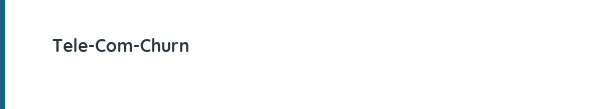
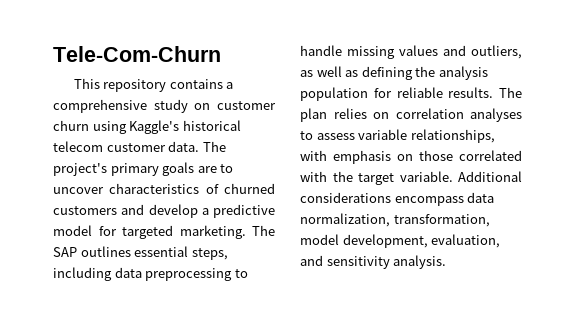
+ This repository contains a comprehensive study on customer churn using Kaggle's historical telecom customer data. The project's primary goals are to uncover characteristics of churned customers and develop a predictive model for targeted marketing. The SAP outlines essential steps, including data preprocessing to handle missing values and outliers, as well as defining the analysis population for reliable results. The plan relies on correlation analyses to assess variable relationships, with emphasis on those correlated with the target variable. Additional considerations encompass data normalization, transformation, model development, evaluation, and sensitivity analysis.

